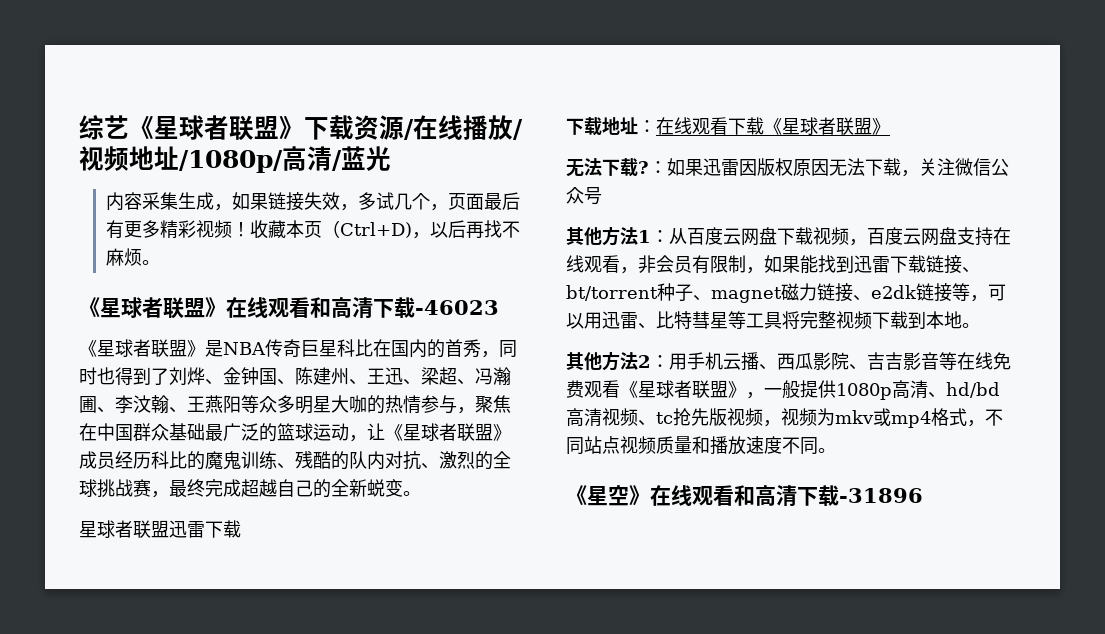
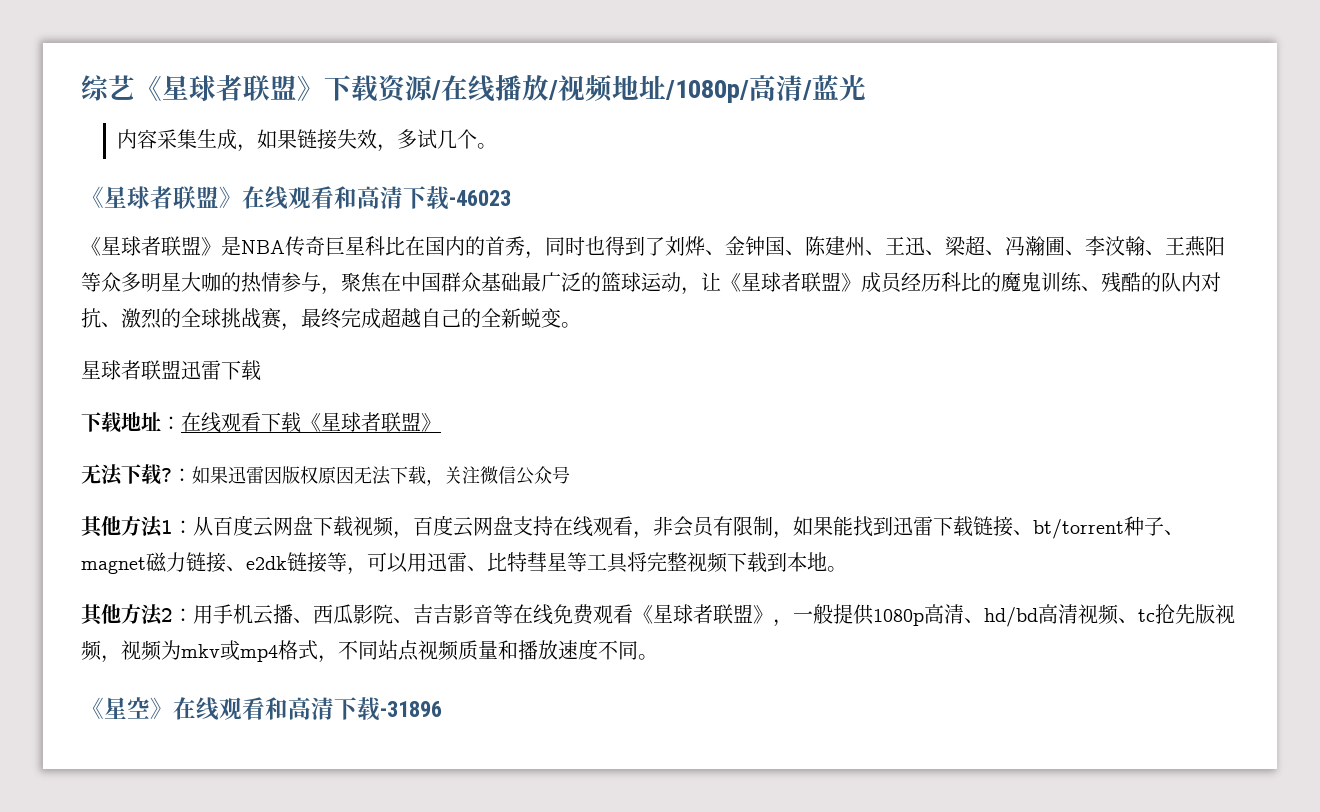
- 内容采集生成，如果链接失效，多试几个，页面最后有更多精彩视频！收藏本页（Ctrl+D)，以后再找不麻烦。
+ 内容采集生成，如果链接失效，多试几个。

